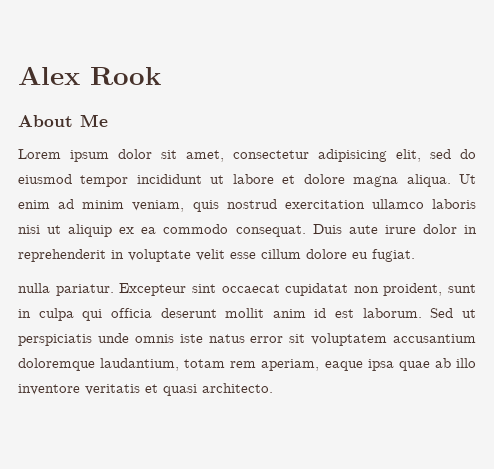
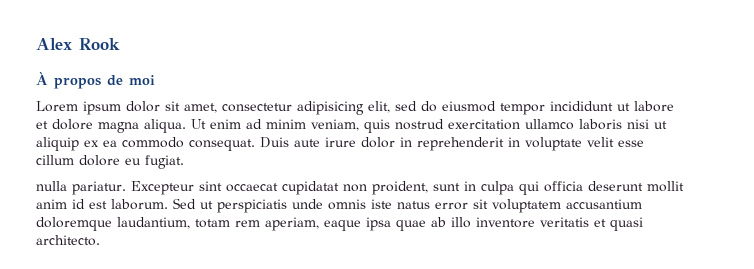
- About Me
+ À propos de moi

